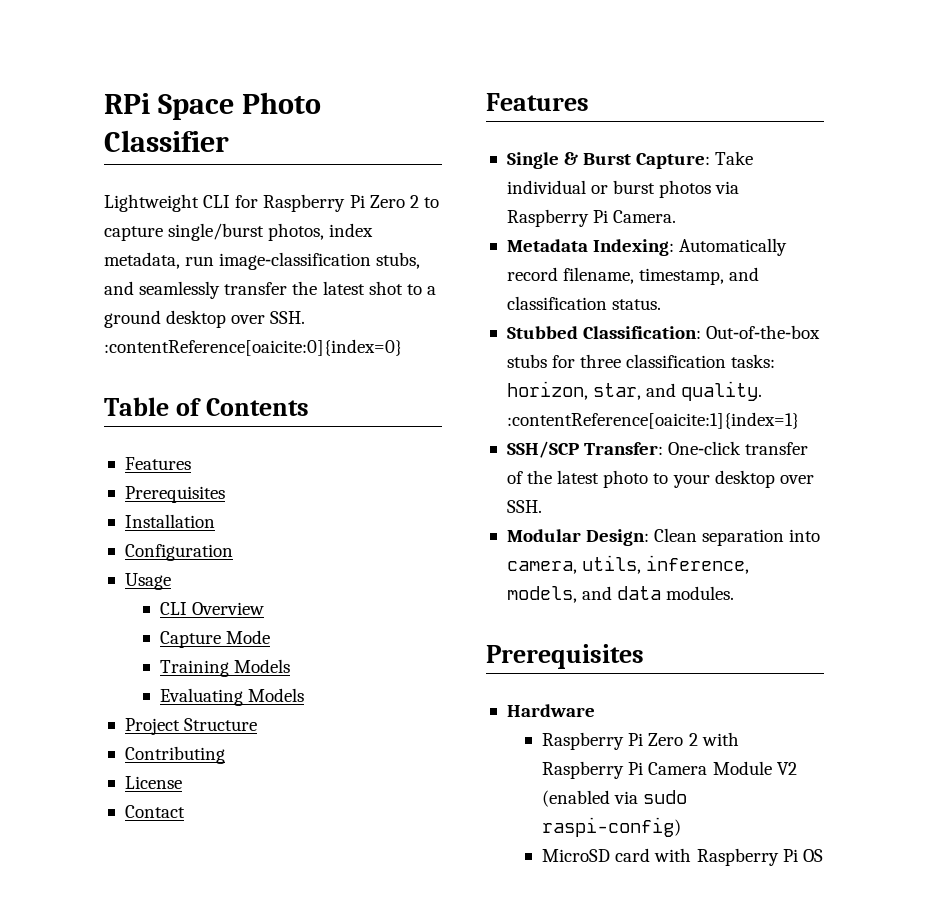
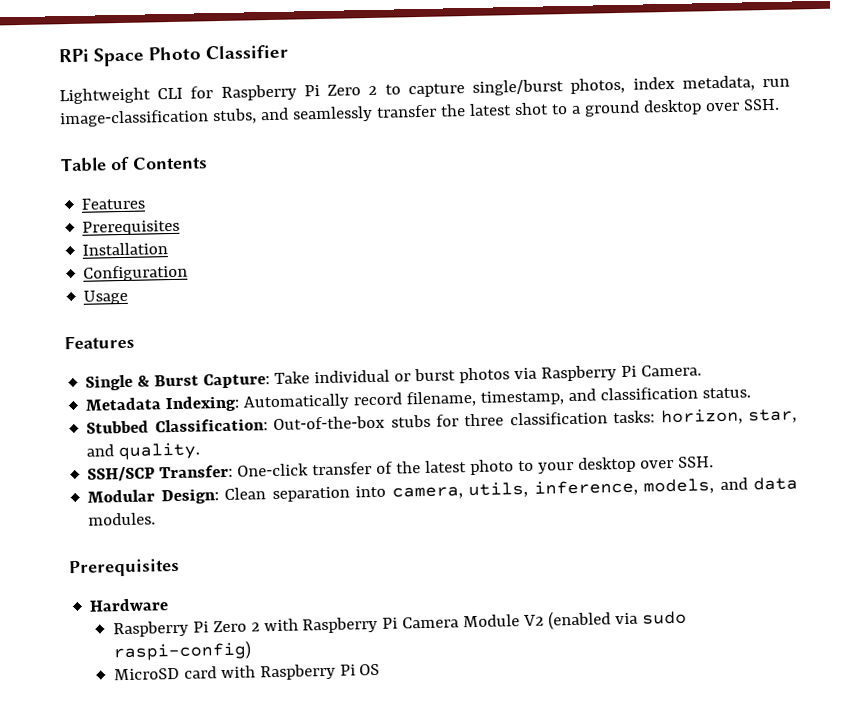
- Lightweight CLI for Raspberry Pi Zero 2 to capture single/burst photos, index metadata, run image‑classification stubs, and seamlessly transfer the latest shot to a ground desktop over SSH. :contentReference[oaicite:0]{index=0}
+ Lightweight CLI for Raspberry Pi Zero 2 to capture single/burst photos, index metadata, run image‑classification stubs, and seamlessly transfer the latest shot to a ground desktop over SSH.
- CLI Overview
- Capture Mode
- Training Models
- Evaluating Models
- Project Structure
- Contributing
- License
- Contact
- Stubbed Classification: Out‑of‑the‑box stubs for three classification tasks: horizon, star, and quality. :contentReference[oaicite:1]{index=1}
+ Stubbed Classification: Out‑of‑the‑box stubs for three classification tasks: horizon, star, and quality.

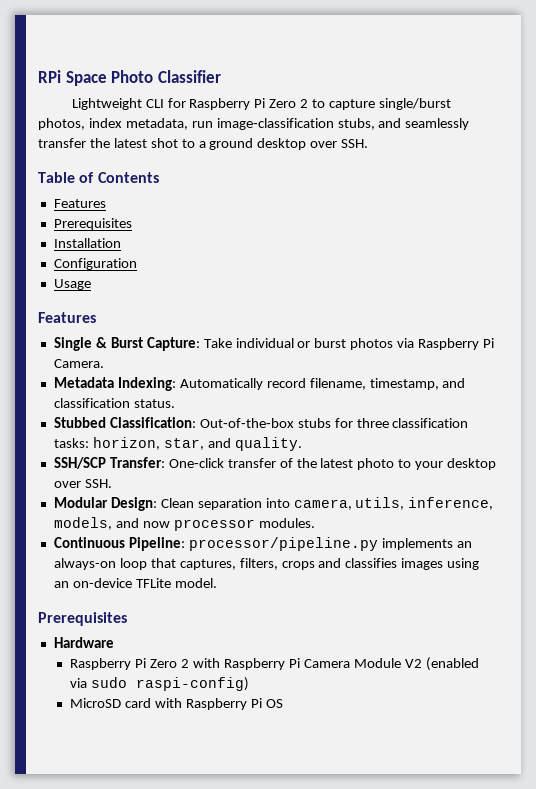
- Modular Design: Clean separation into camera, utils, inference, models, and data modules.
+ Modular Design: Clean separation into camera, utils, inference, models, and now processor modules.
+ Continuous Pipeline: processor/pipeline.py implements an always-on loop that captures, filters, crops and classifies images using an on-device TFLite model.

